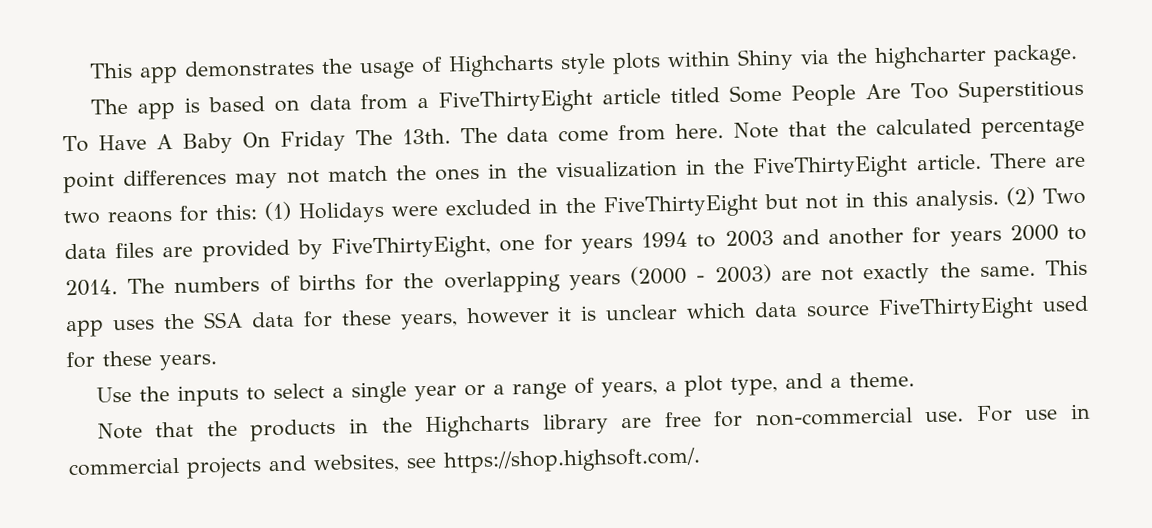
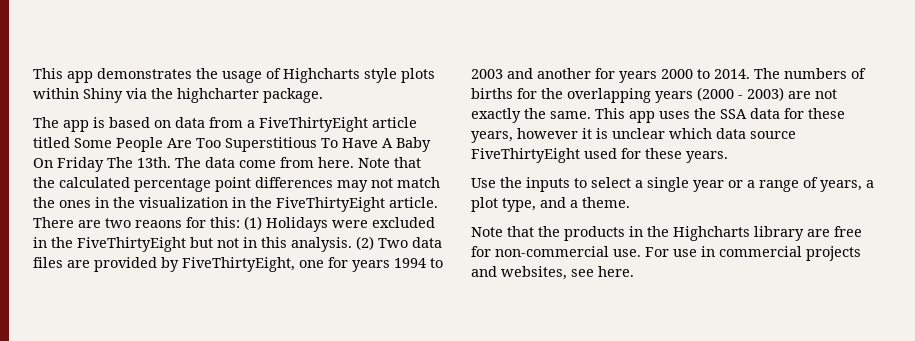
- For use in commercial projects and websites, see https://shop.highsoft.com/.
+ For use in commercial projects and websites, see here.

